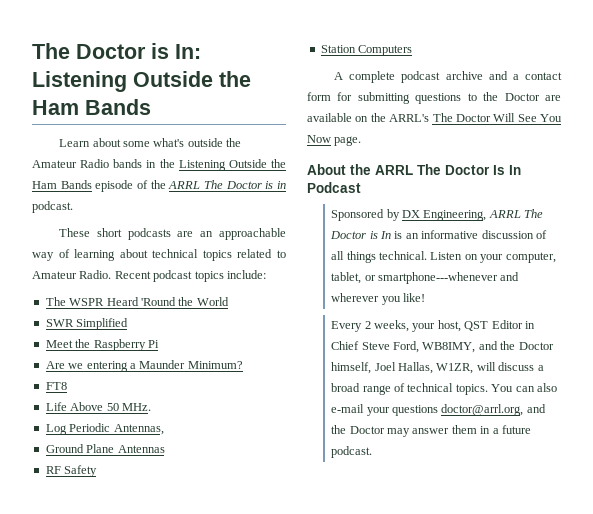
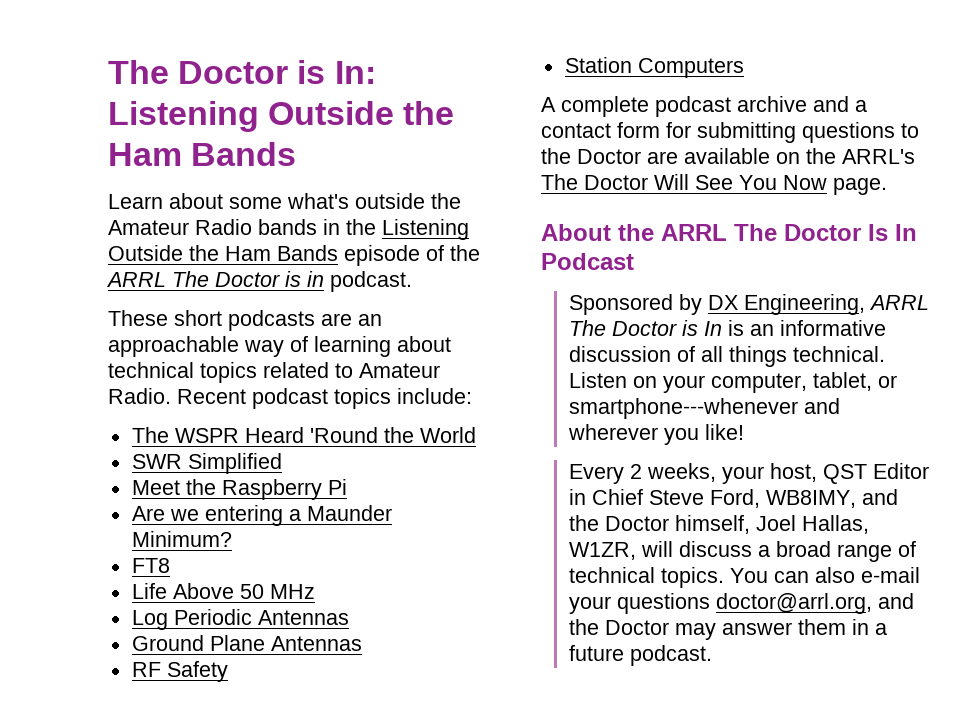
- Life Above 50 MHz.
+ Life Above 50 MHz
- Log Periodic Antennas,
+ Log Periodic Antennas

